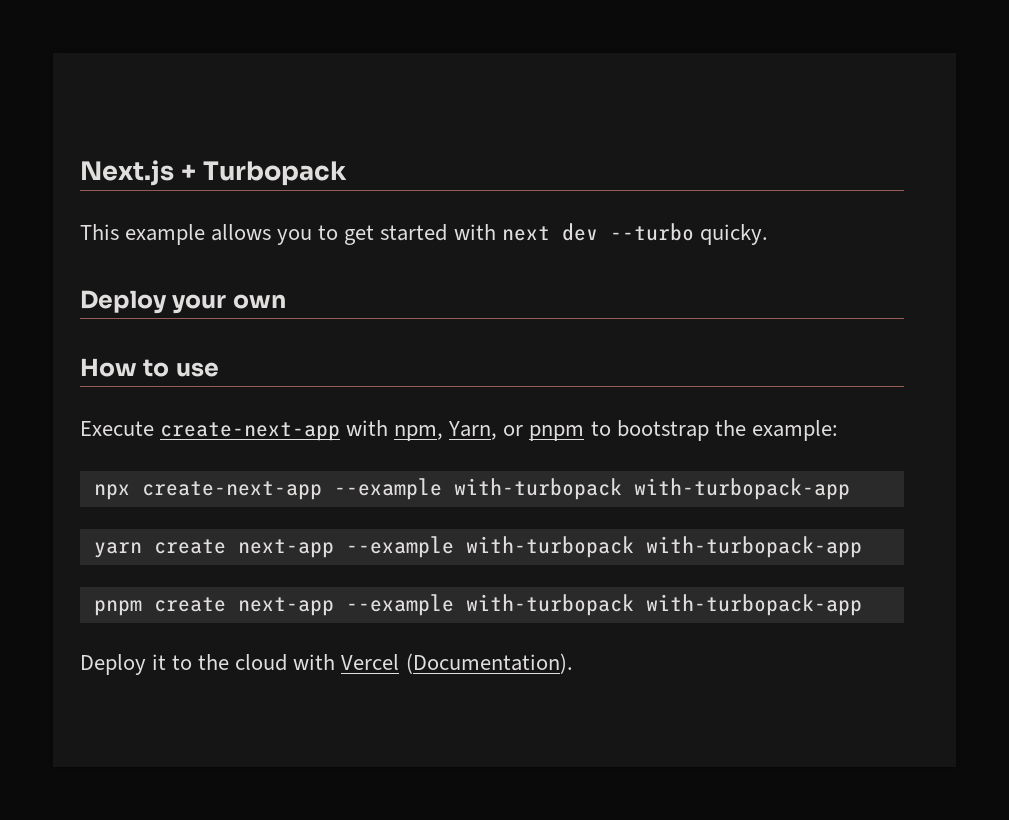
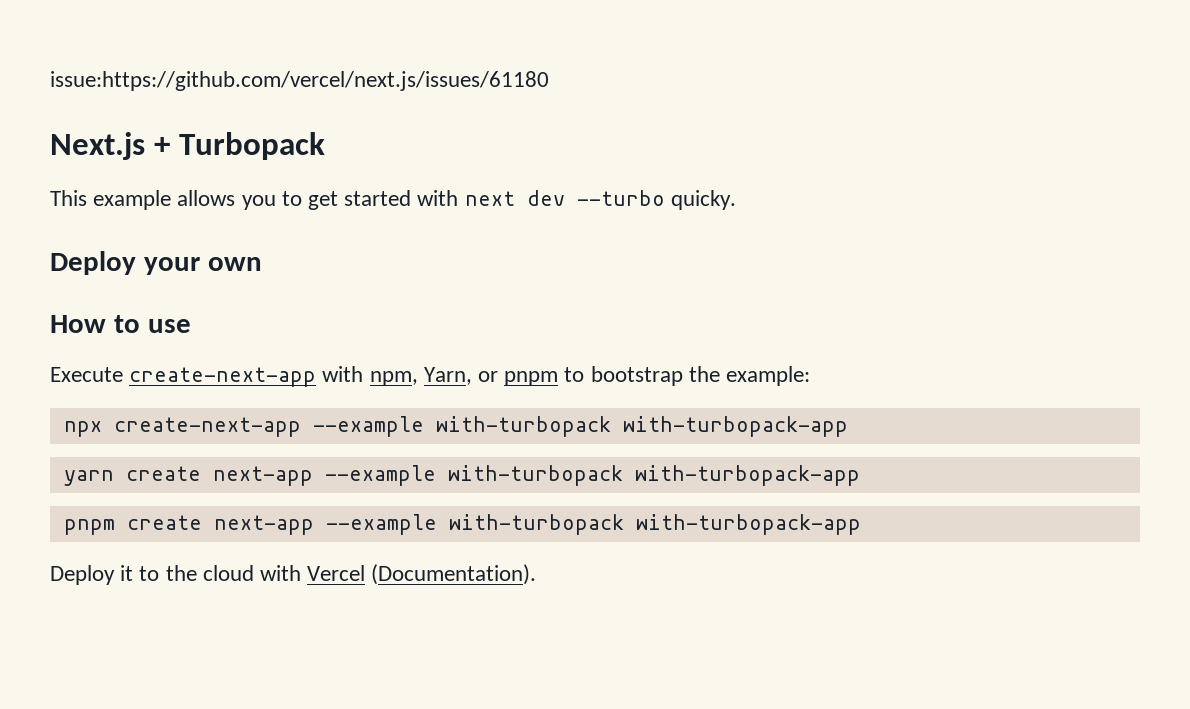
+ issue:https://github.com/vercel/next.js/issues/61180

